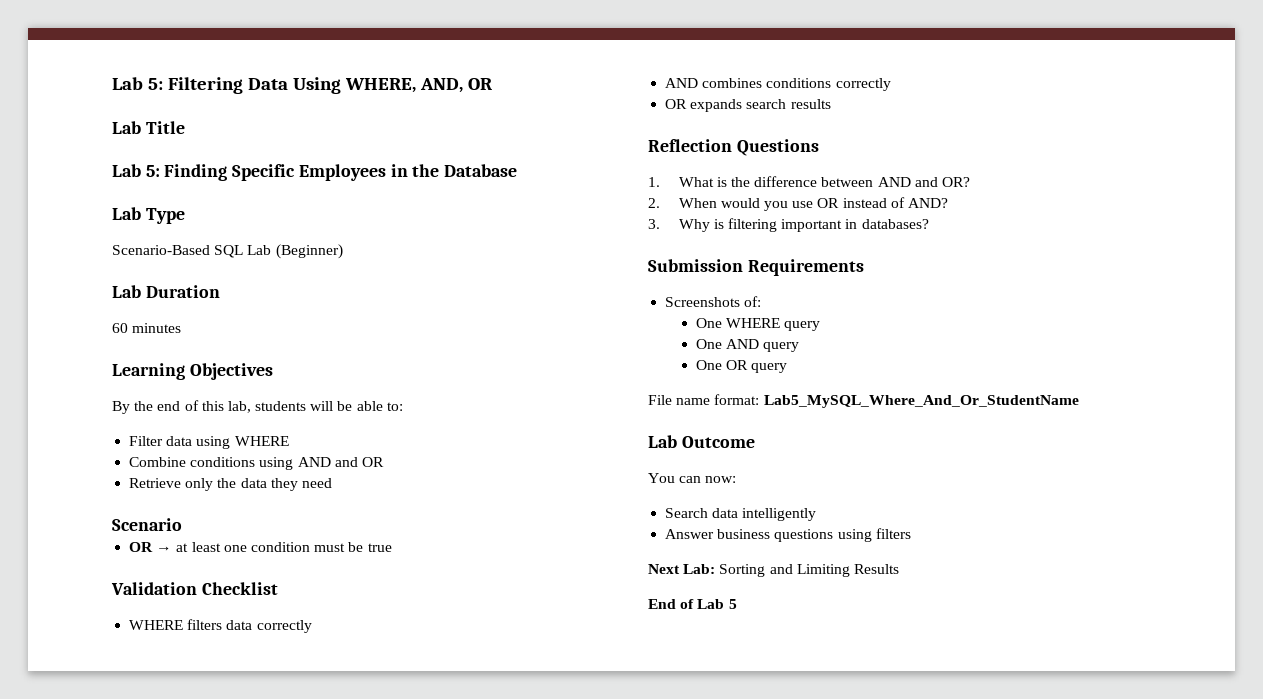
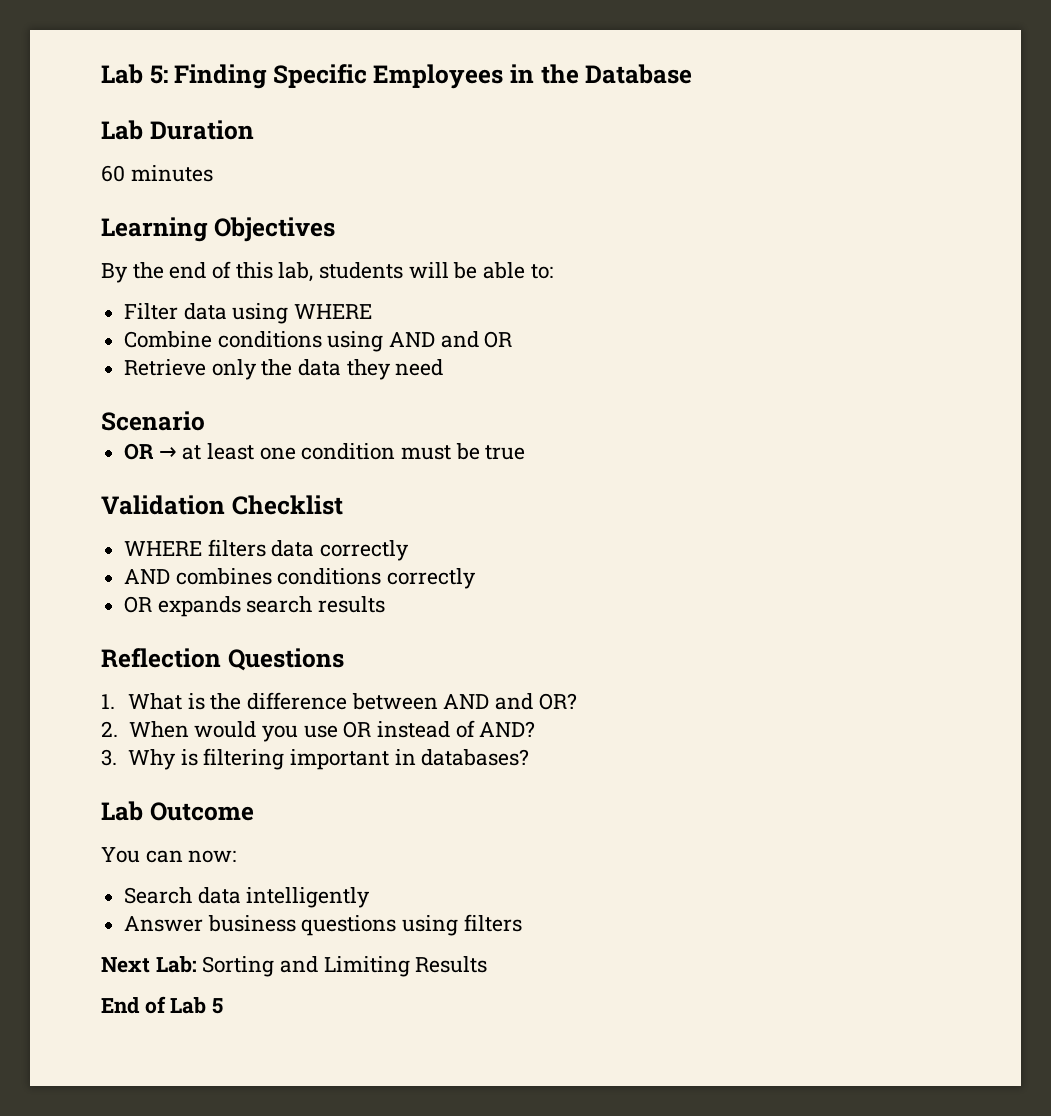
- Lab 5: Filtering Data Using WHERE, AND, OR
- Lab Title
- Lab Type
- Scenario-Based SQL Lab (Beginner)
- Submission Requirements
- Screenshots of:
- One WHERE query
- One AND query
- One OR query
- File name format: Lab5_MySQL_Where_And_Or_StudentName

